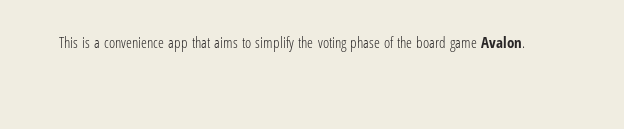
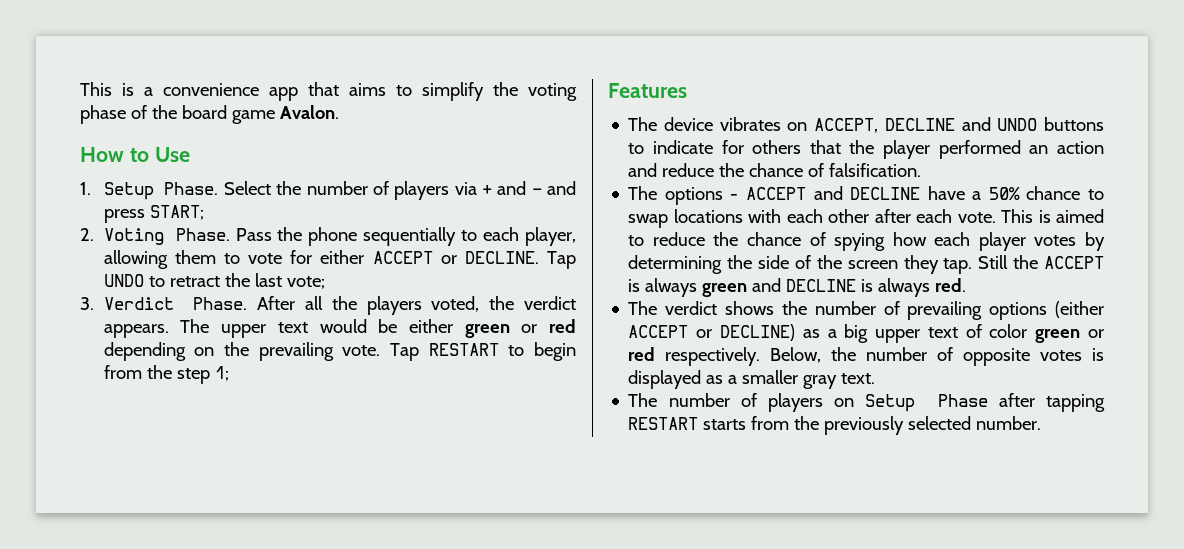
+ How to Use
+ 1. Setup Phase. Select the number of players via + and - and press START;
+ 2. Voting Phase. Pass the phone sequentially to each player, allowing them to vote for either ACCEPT or DECLINE. Tap UNDO to retract the last vote;
+ 3. Verdict Phase. After all the players voted, the verdict appears. The upper text would be either green or red depending on the prevailing vote. Tap RESTART to begin from the step 1;
+ Features
+ The device vibrates on ACCEPT, DECLINE and UNDO buttons to indicate for others that the player performed an action and reduce the chance of falsification.
+ The options - ACCEPT and DECLINE have a 50% chance to swap locations with each other after each vote. This is aimed to reduce the chance of spying how each player votes by determining the side of the screen they tap. Still the ACCEPT is always green and DECLINE is always red.
+ The verdict shows the number of prevailing options (either ACCEPT or DECLINE) as a big upper text of color green or red respectively. Below, the number of opposite votes is displayed as a smaller gray text.
+ The number of players on Setup Phase after tapping RESTART starts from the previously selected number.

